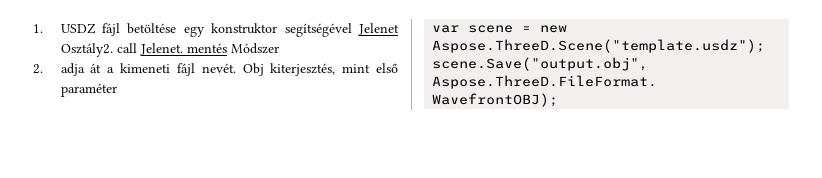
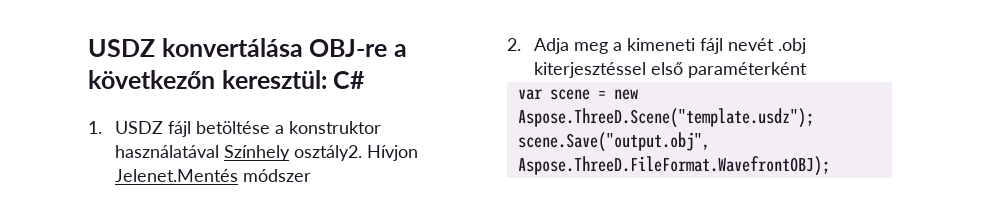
- 1. USDZ fájl betöltése egy konstruktor segítségével Jelenet Osztály2. call Jelenet. mentés Módszer
+ USDZ konvertálása OBJ-re a következőn keresztül: C#
+ 1. USDZ fájl betöltése a konstruktor használatával Színhely osztály2. Hívjon Jelenet.Mentés módszer
- 2. adja át a kimeneti fájl nevét. Obj kiterjesztés, mint első paraméter
+ 2. Adja meg a kimeneti fájl nevét .obj kiterjesztéssel első paraméterként

